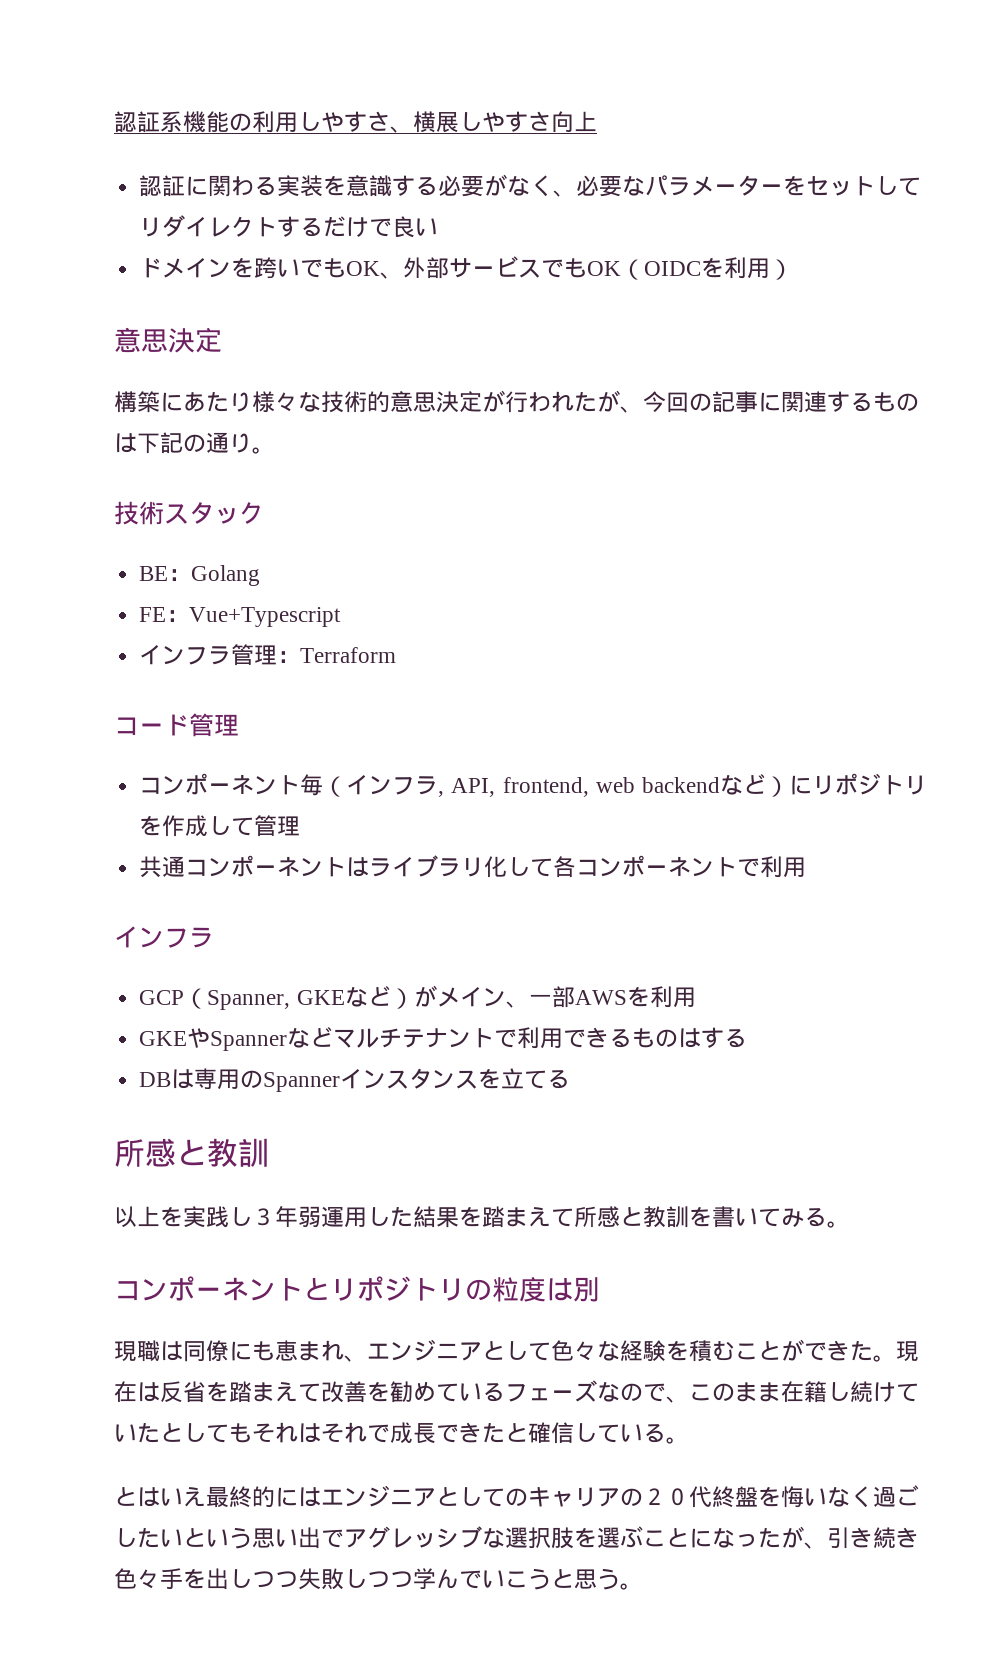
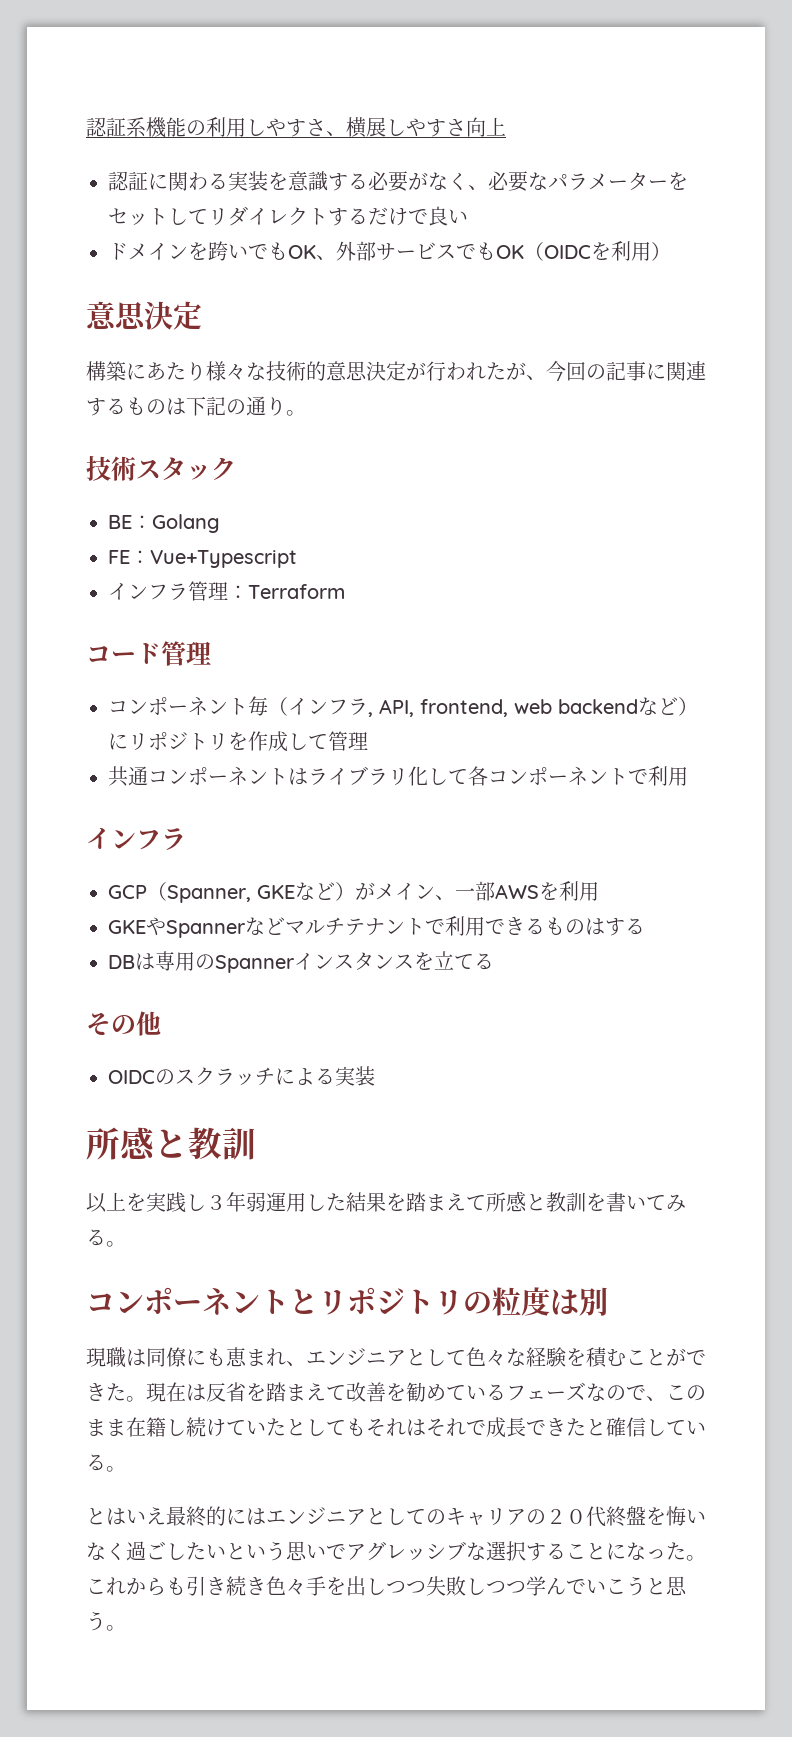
+ その他
+ OIDCのスクラッチによる実装
- とはいえ最終的にはエンジニアとしてのキャリアの２０代終盤を悔いなく過ごしたいという思い出でアグレッシブな選択肢を選ぶことになったが、引き続き色々手を出しつつ失敗しつつ学んでいこうと思う。
+ とはいえ最終的にはエンジニアとしてのキャリアの２０代終盤を悔いなく過ごしたいという思いでアグレッシブな選択することになった。これからも引き続き色々手を出しつつ失敗しつつ学んでいこうと思う。

